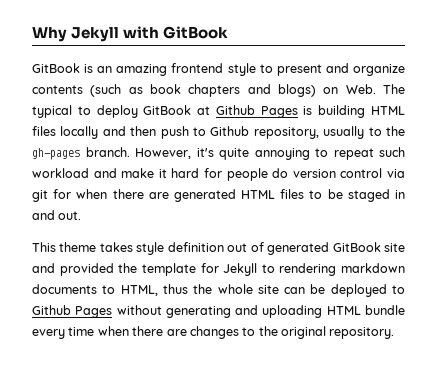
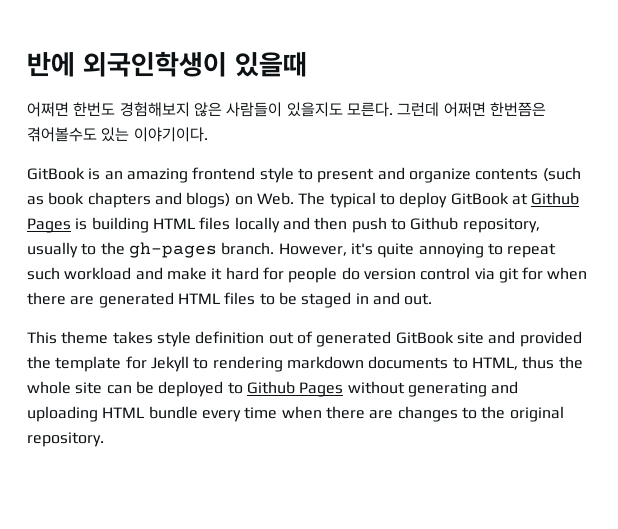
- Why Jekyll with GitBook
+ 반에 외국인학생이 있을때
+ 어쩌면 한번도 경험해보지 않은 사람들이 있을지도 모른다. 그런데 어쩌면 한번쯤은 겪어볼수도 있는 이야기이다.

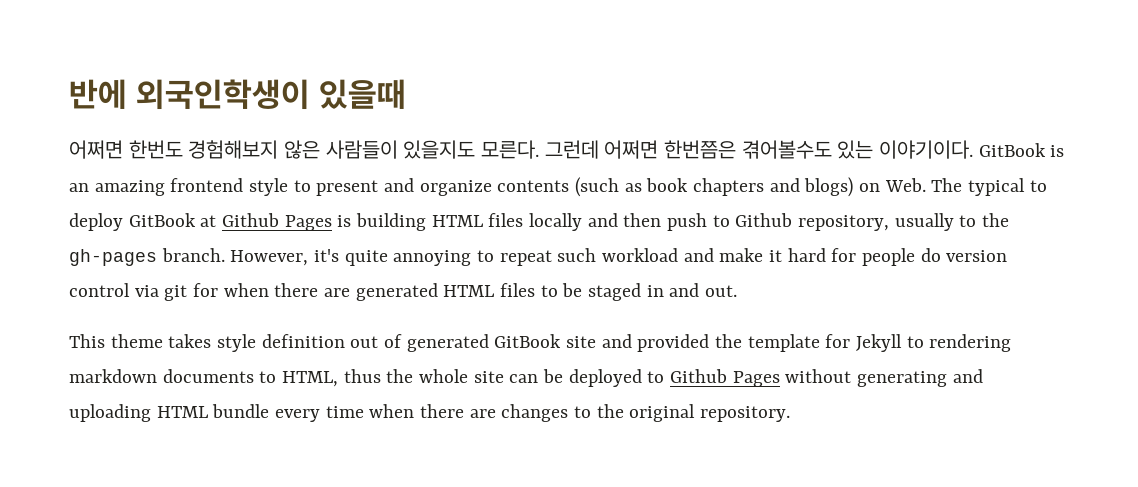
- 그런데 어쩌면 한번쯤은 겪어볼수도 있는 이야기이다.
- GitBook is an amazing frontend style to present and organize contents (such as book chapters and blogs) on Web. The typical to deploy GitBook at Github Pages is building HTML files locally and then push to Github repository, usually to the gh-pages branch.
+ 그런데 어쩌면 한번쯤은 겪어볼수도 있는 이야기이다. GitBook is an amazing frontend style to present and organize contents (such as book chapters and blogs) on Web. The typical to deploy GitBook at Github Pages is building HTML files locally and then push to Github repository, usually to the gh-pages branch.

